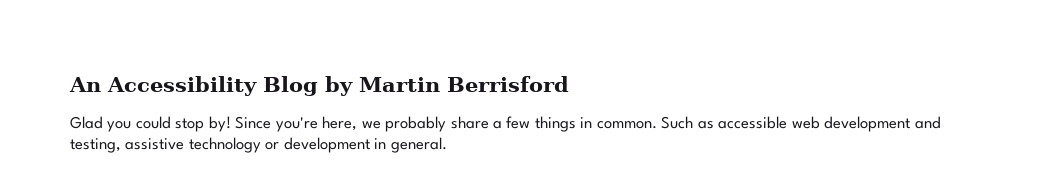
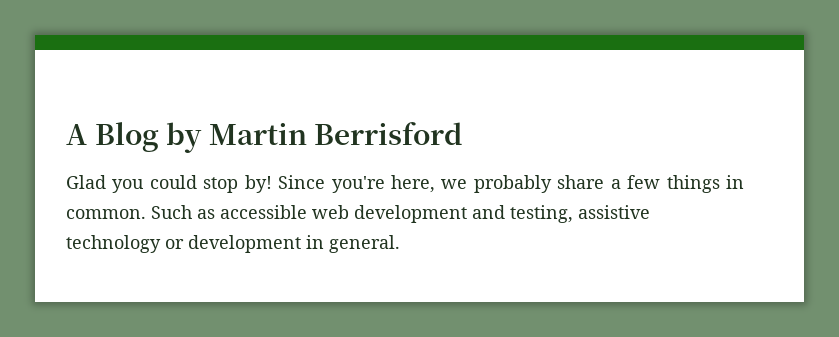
- An Accessibility Blog by Martin Berrisford
+ A Blog by Martin Berrisford

